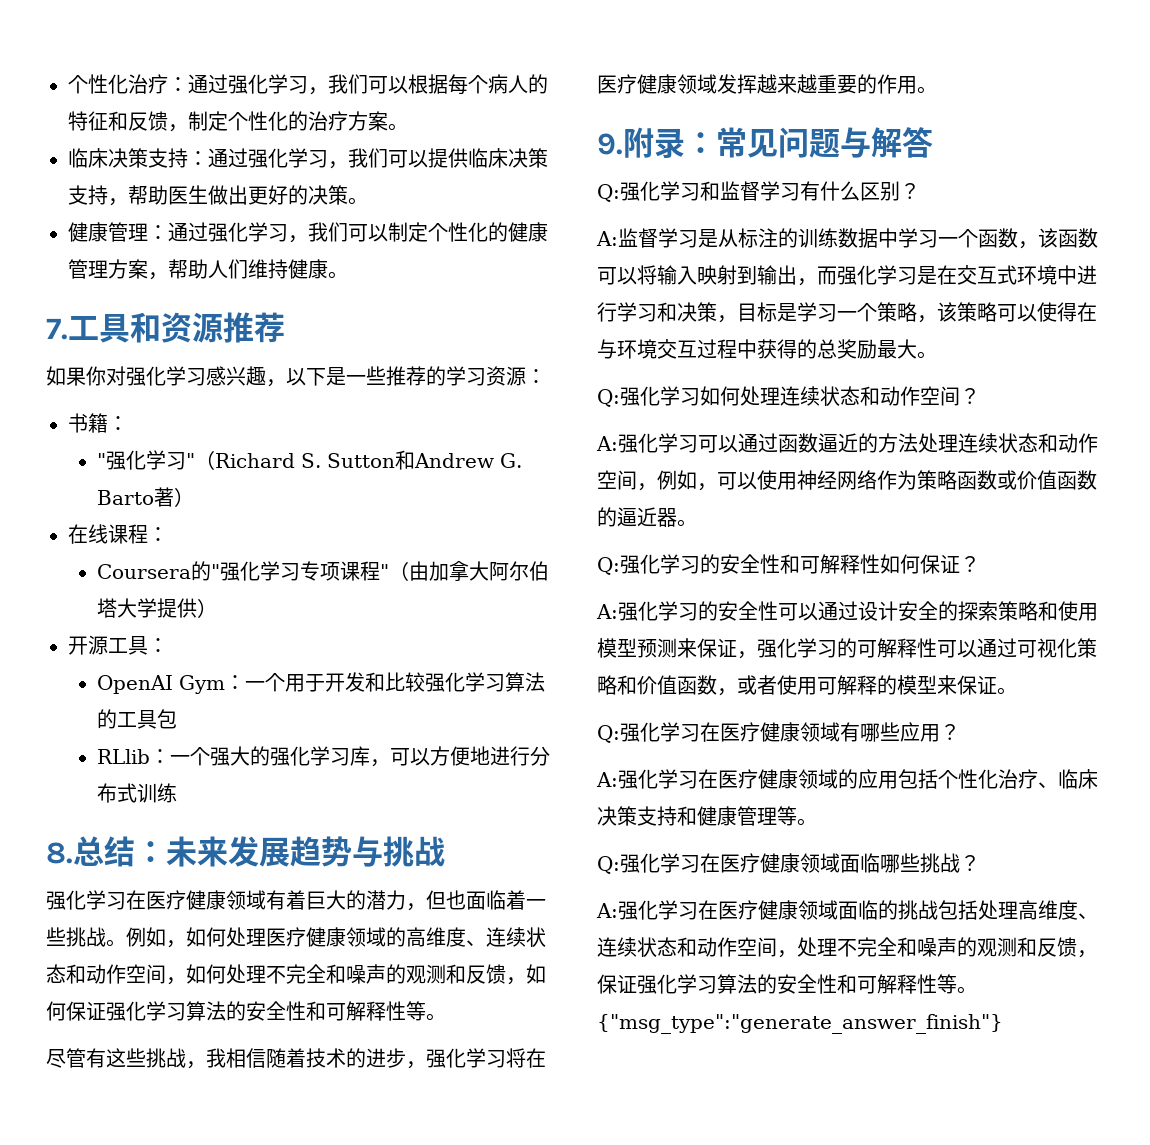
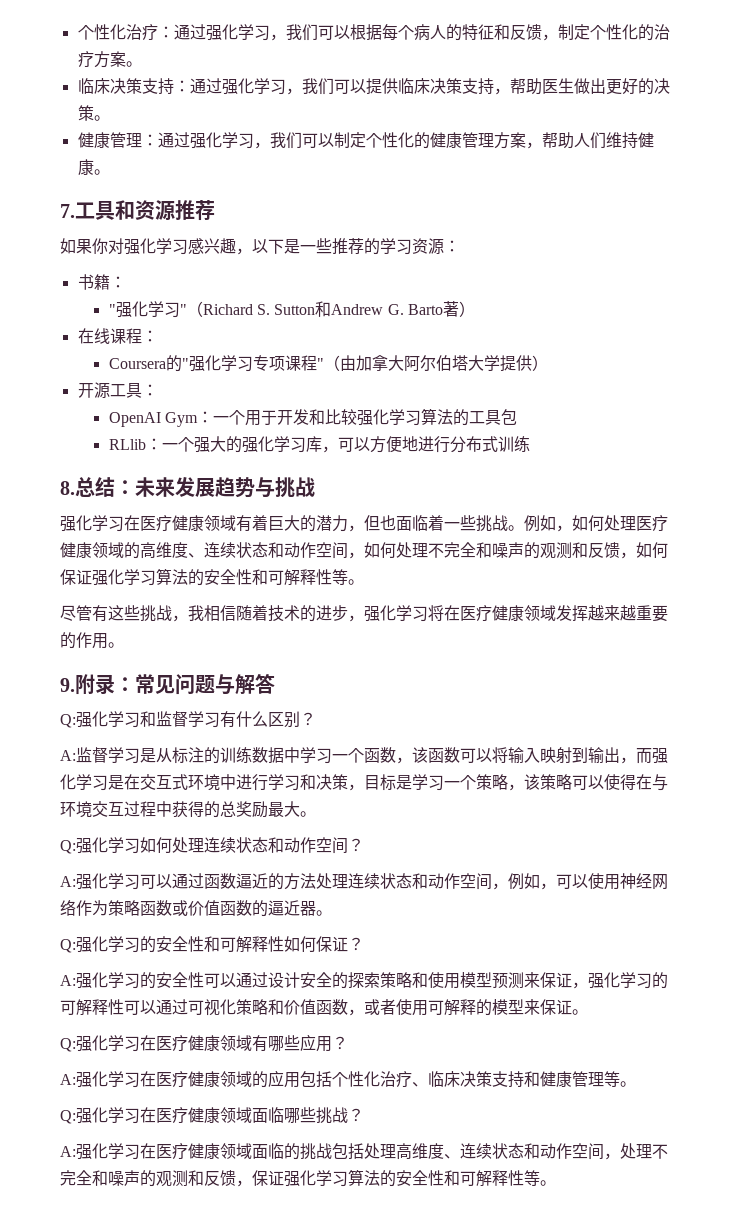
- {"msg_type":"generate_answer_finish"}

